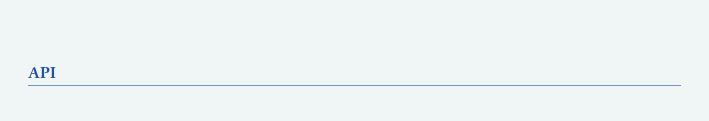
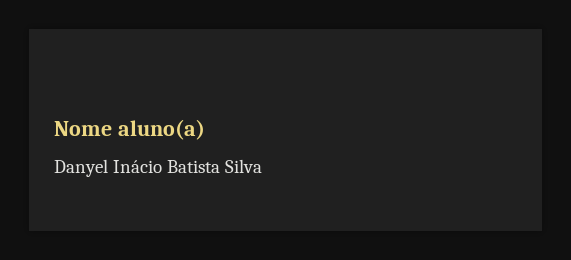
- API
+ Nome aluno(a)
+ Danyel Inácio Batista Silva

